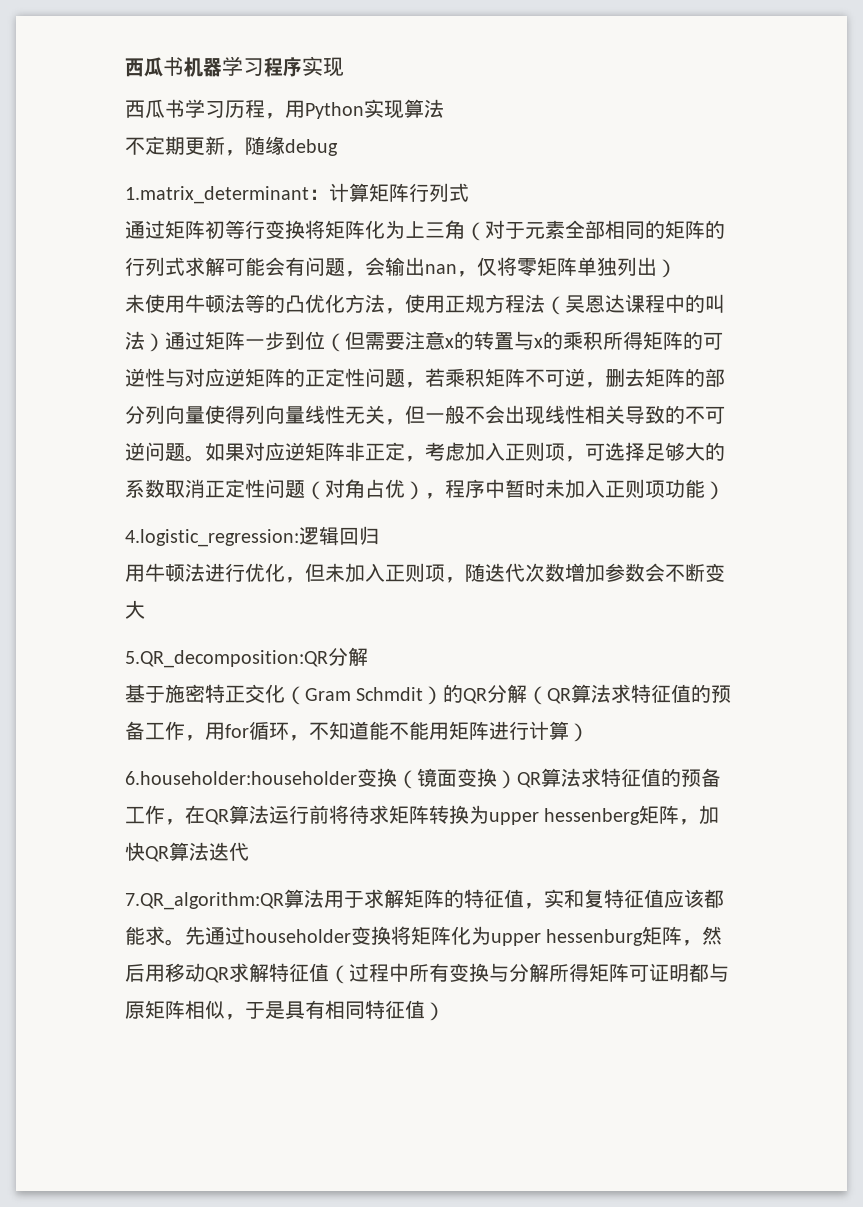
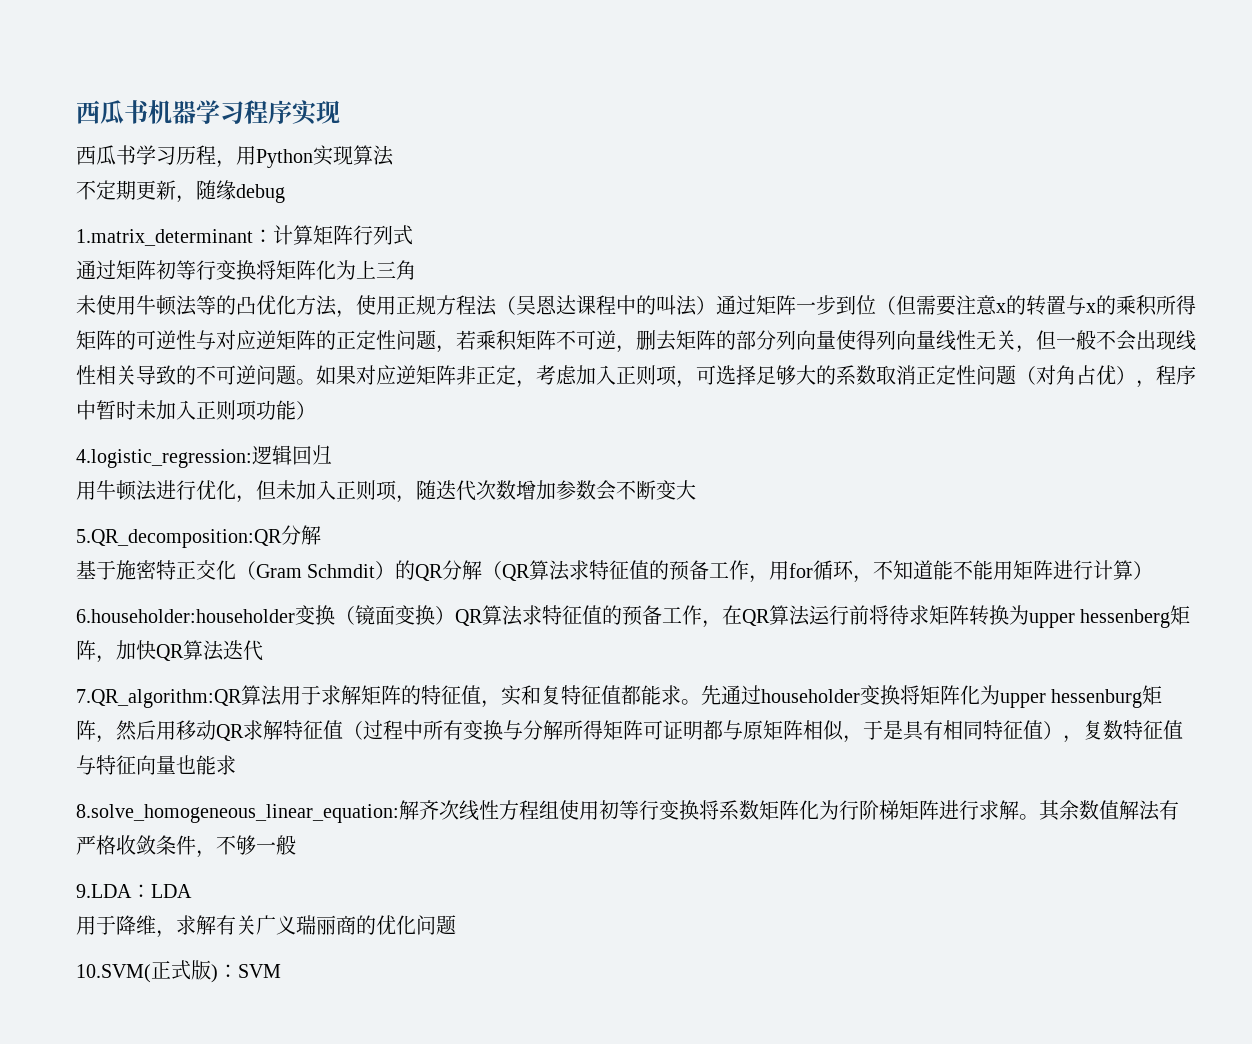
- 通过矩阵初等行变换将矩阵化为上三角（对于元素全部相同的矩阵的行列式求解可能会有问题，会输出nan，仅将零矩阵单独列出）
+ 通过矩阵初等行变换将矩阵化为上三角
- 7.QR_algorithm:QR算法用于求解矩阵的特征值，实和复特征值应该都能求。
+ 7.QR_algorithm:QR算法用于求解矩阵的特征值，实和复特征值都能求。
- 先通过householder变换将矩阵化为upper hessenburg矩阵，然后用移动QR求解特征值（过程中所有变换与分解所得矩阵可证明都与原矩阵相似，于是具有相同特征值）
+ 先通过householder变换将矩阵化为upper hessenburg矩阵，然后用移动QR求解特征值（过程中所有变换与分解所得矩阵可证明都与原矩阵相似，于是具有相同特征值），复数特征值与特征向量也能求
+ 8.solve_homogeneous_linear_equation:解齐次线性方程组使用初等行变换将系数矩阵化为行阶梯矩阵进行求解。其余数值解法有严格收敛条件，不够一般
+ 9.LDA：LDA
+ 用于降维，求解有关广义瑞丽商的优化问题
+ 10.SVM(正式版)：SVM

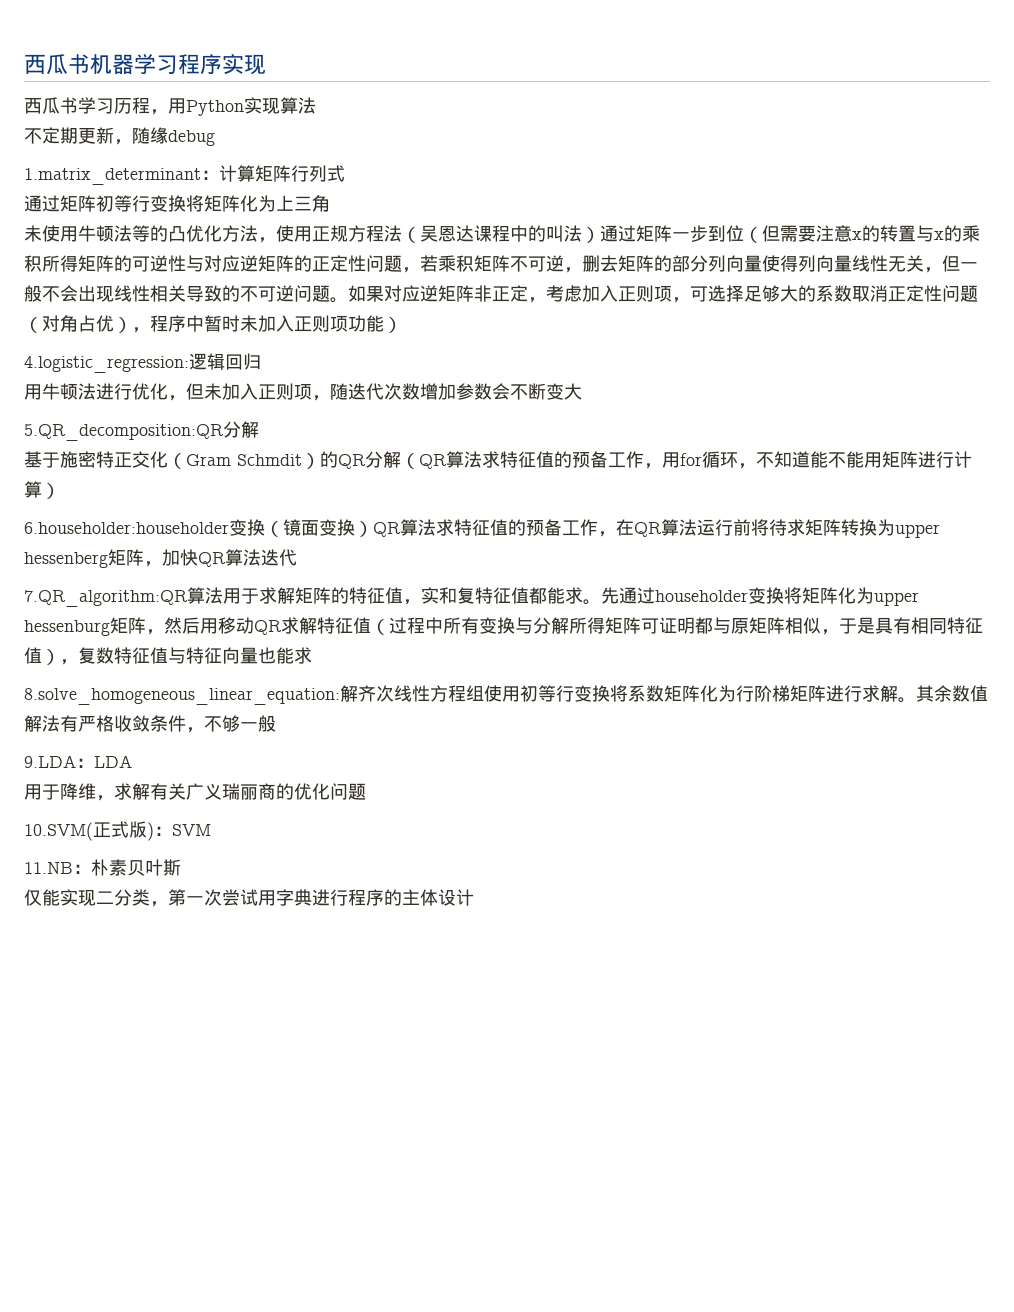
+ 11.NB：朴素贝叶斯
+ 仅能实现二分类，第一次尝试用字典进行程序的主体设计

